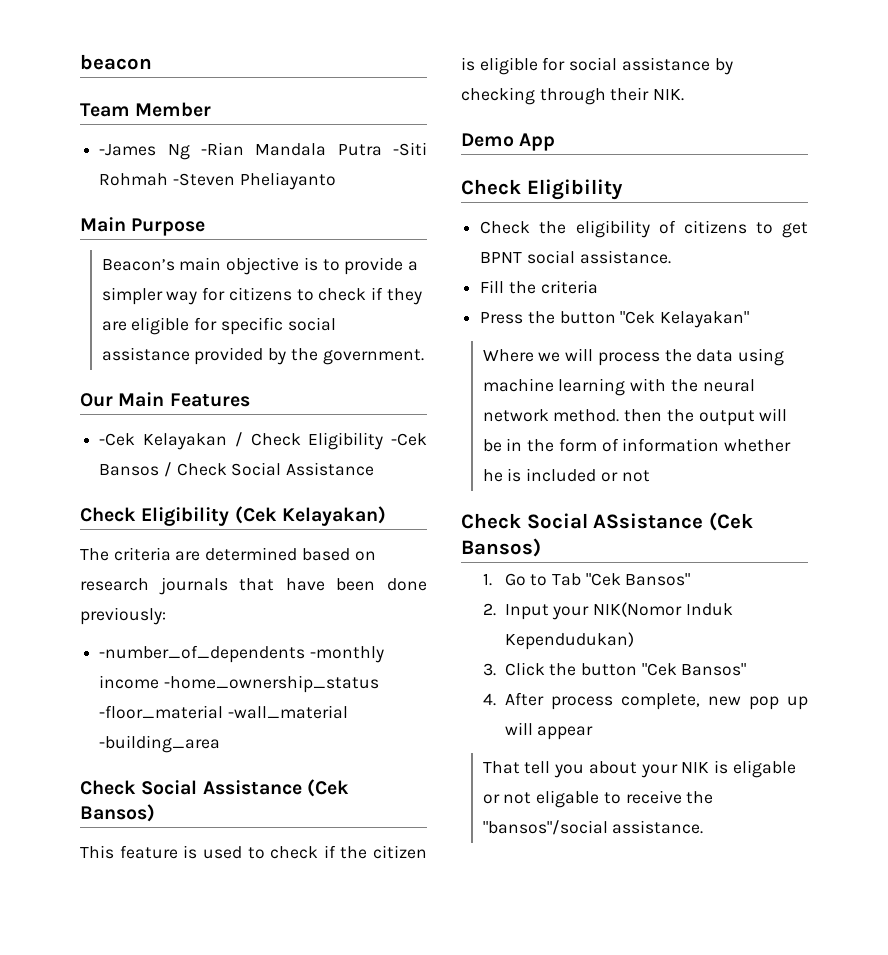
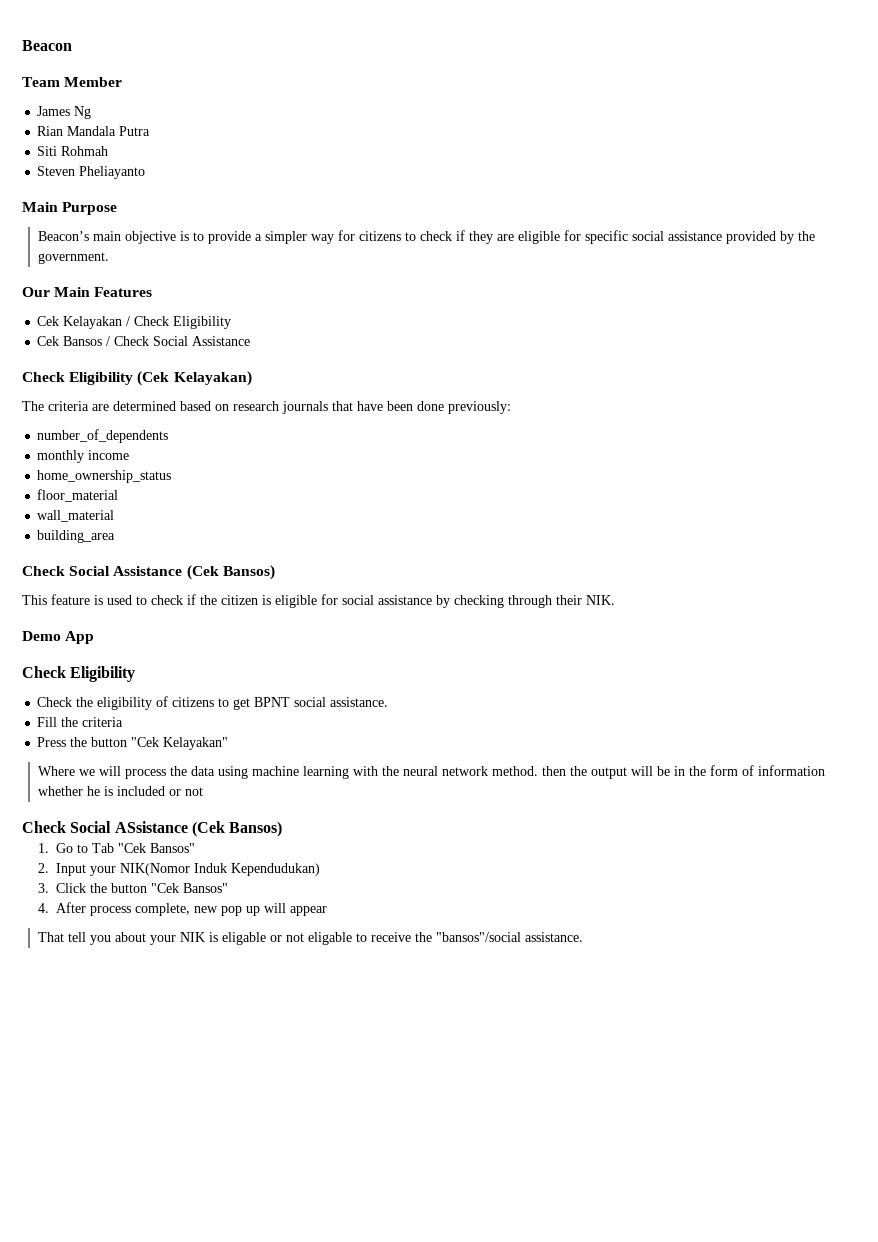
- beacon
+ Beacon
- -James Ng -Rian Mandala Putra -Siti Rohmah -Steven Pheliayanto
+ James Ng
+ Rian Mandala Putra
+ Siti Rohmah
+ Steven Pheliayanto
- -Cek Kelayakan / Check Eligibility -Cek Bansos / Check Social Assistance
+ Cek Kelayakan / Check Eligibility
+ Cek Bansos / Check Social Assistance
- -number_of_dependents -monthly income -home_ownership_status -floor_material -wall_material -building_area
+ number_of_dependents
+ monthly income
+ home_ownership_status
+ floor_material
+ wall_material
+ building_area

